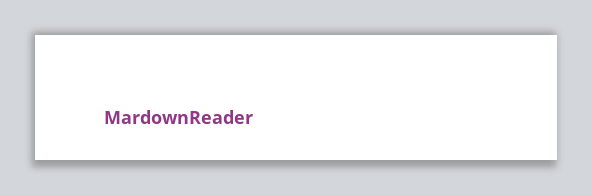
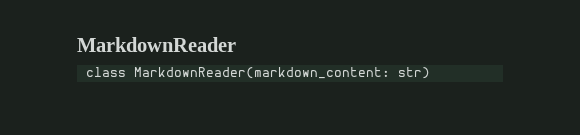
- MardownReader
+ MarkdownReader
+ class MarkdownReader(markdown_content: str)

